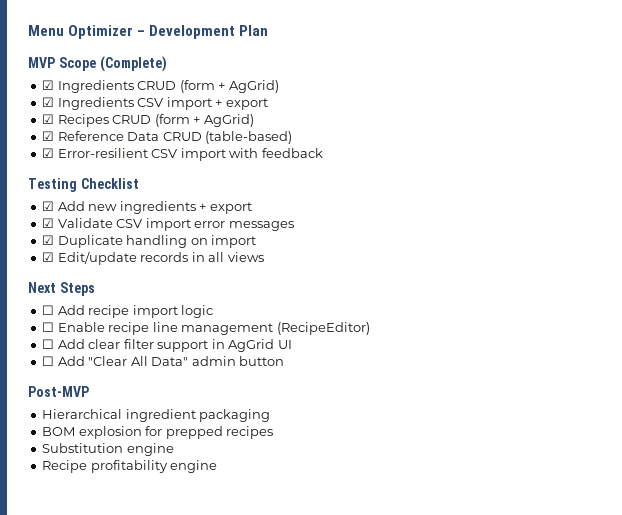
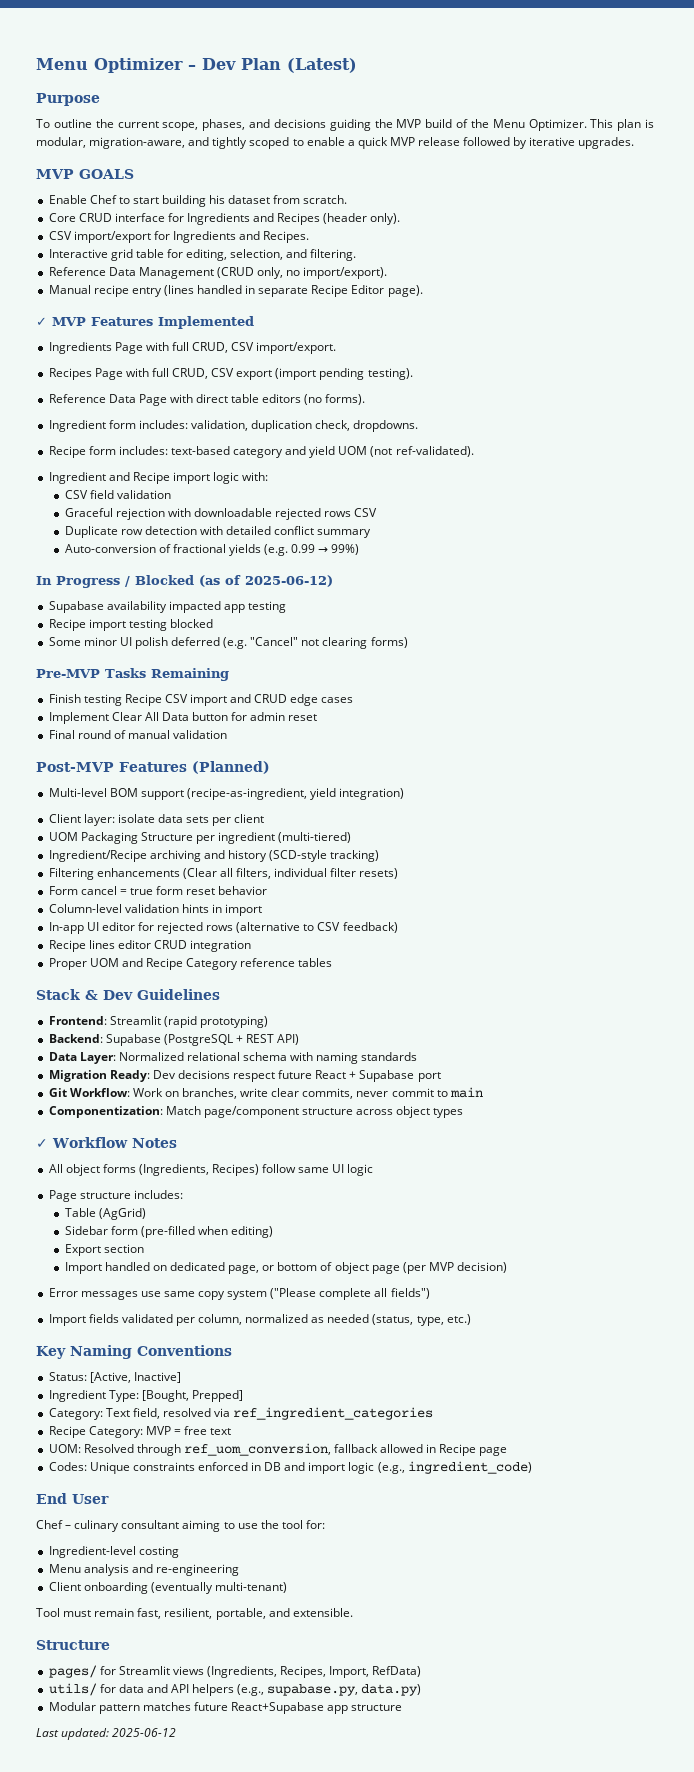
- Menu Optimizer – Development Plan
- MVP Scope (Complete)
- ☑ Ingredients CRUD (form + AgGrid)
- ☑ Ingredients CSV import + export
- ☑ Recipes CRUD (form + AgGrid)
- ☑ Reference Data CRUD (table-based)
- ☑ Error-resilient CSV import with feedback
- Testing Checklist
- ☑ Add new ingredients + export
- ☑ Validate CSV import error messages
- ☑ Duplicate handling on import
- ☑ Edit/update records in all views
- Next Steps
- ☐ Add recipe import logic
- ☐ Enable recipe line management (RecipeEditor)
- ☐ Add clear filter support in AgGrid UI
- ☐ Add "Clear All Data" admin button
- Post-MVP
- Hierarchical ingredient packaging
- BOM explosion for prepped recipes
- Substitution engine
- Recipe profitability engine
+ Menu Optimizer – Dev Plan (Latest)
+ Purpose
+ To outline the current scope, phases, and decisions guiding the MVP build of the Menu Optimizer. This plan is modular, migration-aware, and tightly scoped to enable a quick MVP release followed by iterative upgrades.
+ MVP GOALS
+ Enable Chef to start building his dataset from scratch.
+ Core CRUD interface for Ingredients and Recipes (header only).
+ CSV import/export for Ingredients and Recipes.
+ Interactive grid table for editing, selection, and filtering.
+ Reference Data Management (CRUD only, no import/export).
+ Manual recipe entry (lines handled in separate Recipe Editor page).
+ ✓ MVP Features Implemented
+ Ingredients Page with full CRUD, CSV import/export.
+ Recipes Page with full CRUD, CSV export (import pending testing).
+ Reference Data Page with direct table editors (no forms).
+ Ingredient form includes: validation, duplication check, dropdowns.
+ Recipe form includes: text-based category and yield UOM (not ref-validated).
+ Ingredient and Recipe import logic with:
+ CSV field validation
+ Graceful rejection with downloadable rejected rows CSV
+ Duplicate row detection with detailed conflict summary
+ Auto-conversion of fractional yields (e.g. 0.99 → 99%)
+ In Progress / Blocked (as of 2025-06-12)
+ Supabase availability impacted app testing
+ Recipe import testing blocked
+ Some minor UI polish deferred (e.g. "Cancel" not clearing forms)
+ Pre-MVP Tasks Remaining
+ Finish testing Recipe CSV import and CRUD edge cases
+ Implement Clear All Data button for admin reset
+ Final round of manual validation
+ Post-MVP Features (Planned)
+ Multi-level BOM support (recipe-as-ingredient, yield integration)
+ Client layer: isolate data sets per client
+ UOM Packaging Structure per ingredient (multi-tiered)
+ Ingredient/Recipe archiving and history (SCD-style tracking)
+ Filtering enhancements (Clear all filters, individual filter resets)
+ Form cancel = true form reset behavior
+ Column-level validation hints in import
+ In-app UI editor for rejected rows (alternative to CSV feedback)
+ Recipe lines editor CRUD integration
+ Proper UOM and Recipe Category reference tables
+ Stack & Dev Guidelines
+ Frontend: Streamlit (rapid prototyping)
+ Backend: Supabase (PostgreSQL + REST API)
+ Data Layer: Normalized relational schema with naming standards
+ Migration Ready: Dev decisions respect future React + Supabase port
+ Git Workflow: Work on branches, write clear commits, never commit to main
+ Componentization: Match page/component structure across object types
+ ✓ Workflow Notes
+ All object forms (Ingredients, Recipes) follow same UI logic
+ Page structure includes:
+ Table (AgGrid)
+ Sidebar form (pre-filled when editing)
+ Export section
+ Import handled on dedicated page, or bottom of object page (per MVP decision)
+ Error messages use same copy system ("Please complete all fields")
+ Import fields validated per column, normalized as needed (status, type, etc.)
+ Key Naming Conventions
+ Status: [Active, Inactive]
+ Ingredient Type: [Bought, Prepped]
+ Category: Text field, resolved via ref_ingredient_categories
+ Recipe Category: MVP = free text
+ UOM: Resolved through ref_uom_conversion, fallback allowed in Recipe page
+ Codes: Unique constraints enforced in DB and import logic (e.g., ingredient_code)
+ End User
+ Chef – culinary consultant aiming to use the tool for:
+ Ingredient-level costing
+ Menu analysis and re-engineering
+ Client onboarding (eventually multi-tenant)
+ Tool must remain fast, resilient, portable, and extensible.
+ Structure
+ pages/ for Streamlit views (Ingredients, Recipes, Import, RefData)
+ utils/ for data and API helpers (e.g., supabase.py, data.py)
+ Modular pattern matches future React+Supabase app structure
+ Last updated: 2025-06-12

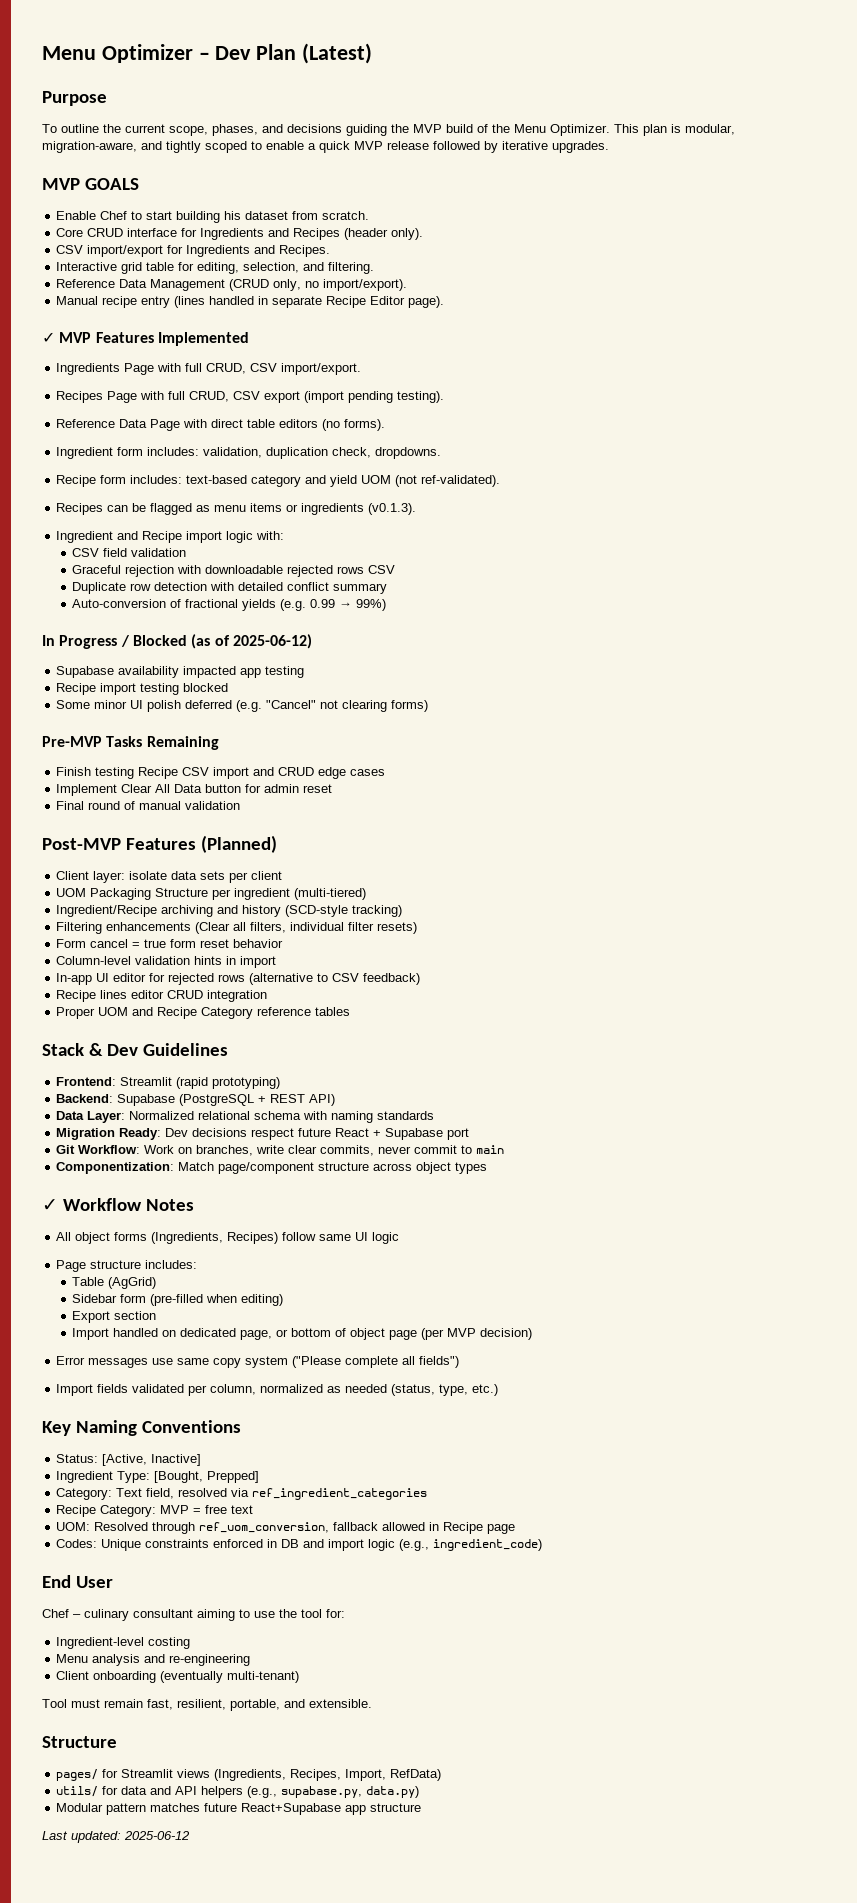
+ Recipes can be flagged as menu items or ingredients (v0.1.3).
- Multi-level BOM support (recipe-as-ingredient, yield integration)

